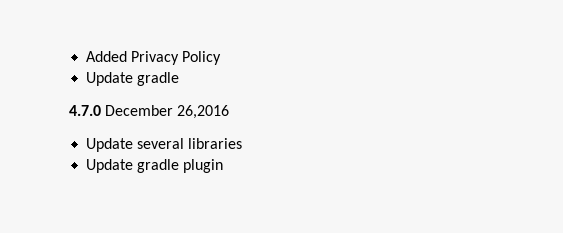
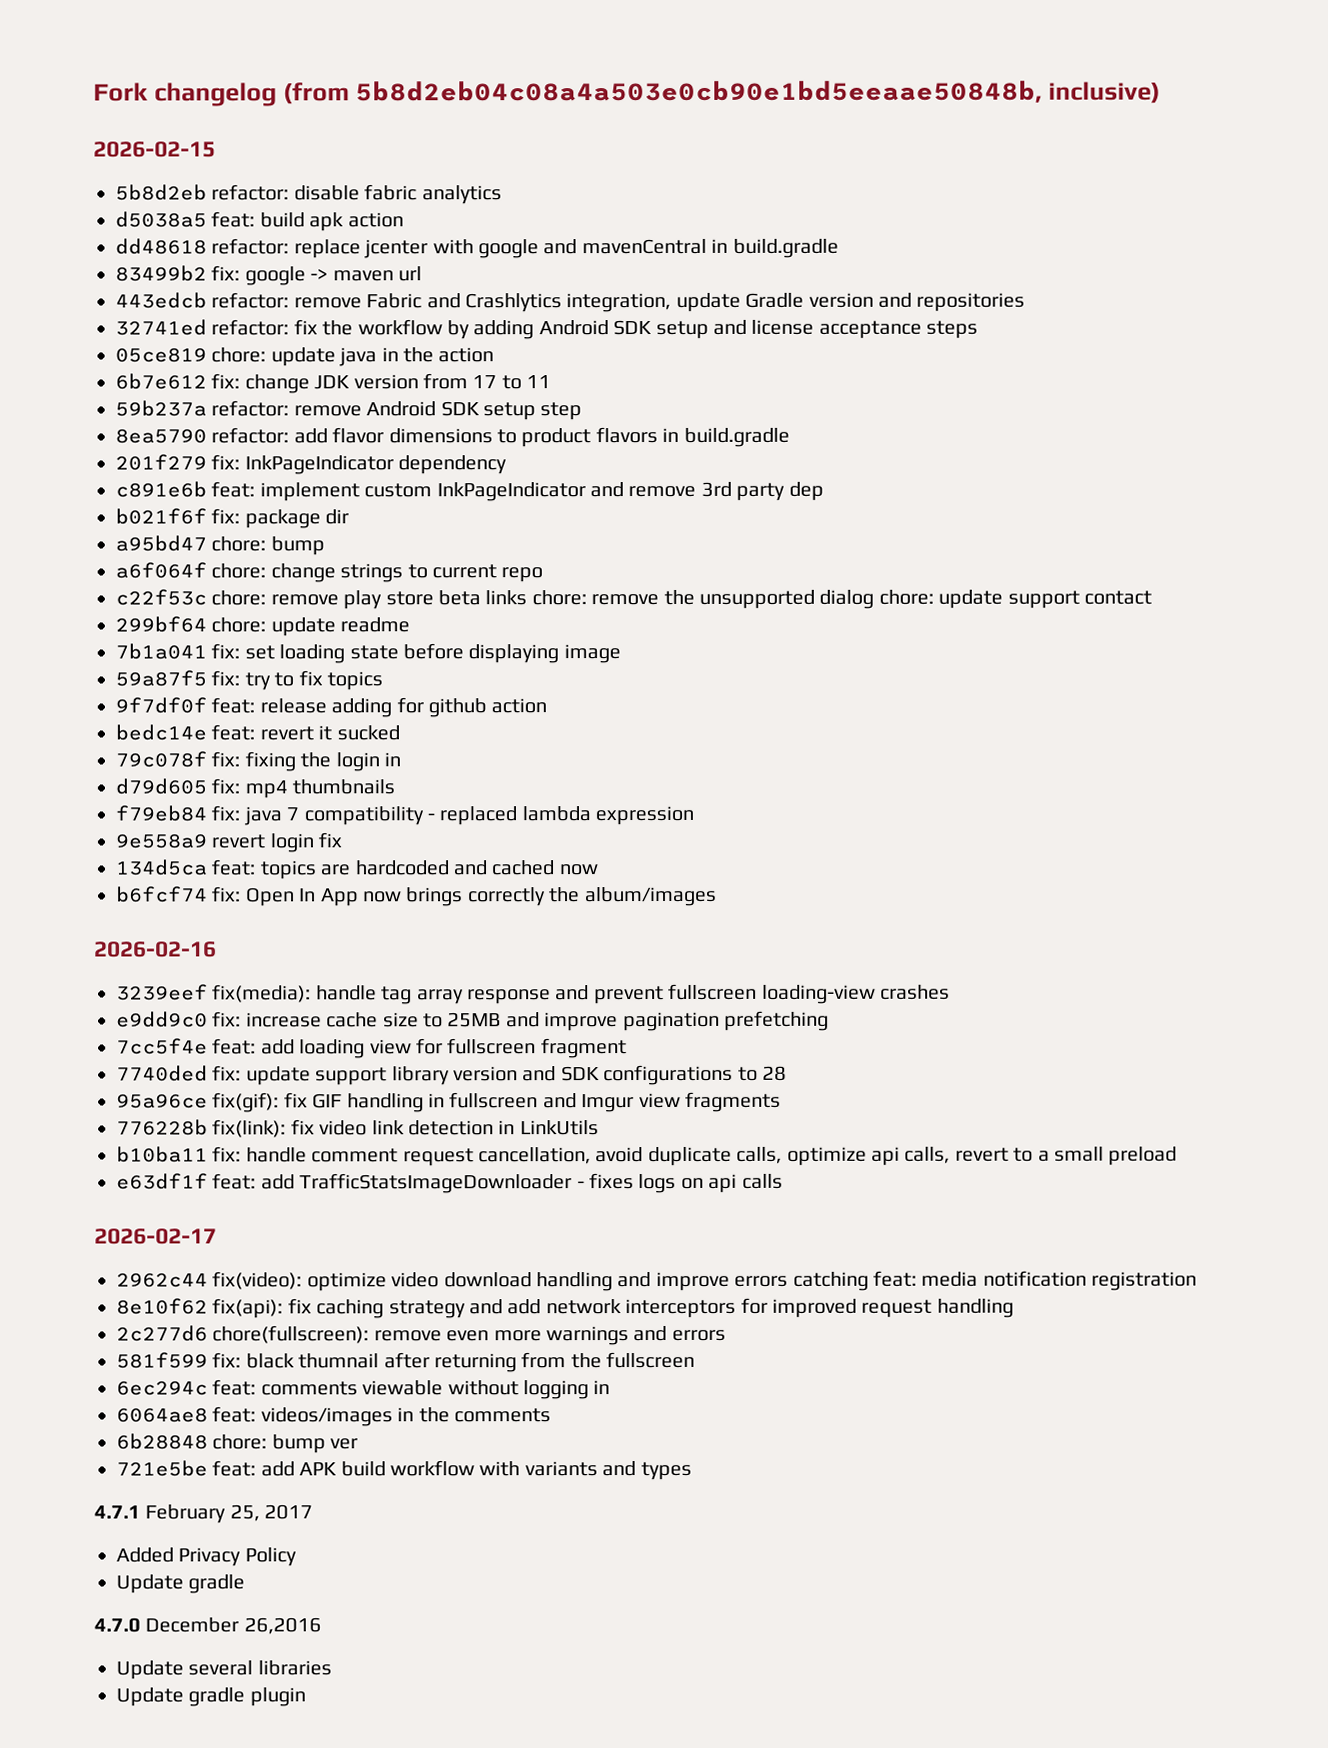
+ Fork changelog (from 5b8d2eb04c08a4a503e0cb90e1bd5eeaae50848b, inclusive)
+ 2026-02-15
+ 5b8d2eb refactor: disable fabric analytics
+ d5038a5 feat: build apk action
+ dd48618 refactor: replace jcenter with google and mavenCentral in build.gradle
+ 83499b2 fix: google -> maven url
+ 443edcb refactor: remove Fabric and Crashlytics integration, update Gradle version and repositories
+ 32741ed refactor: fix the workflow by adding Android SDK setup and license acceptance steps
+ 05ce819 chore: update java in the action
+ 6b7e612 fix: change JDK version from 17 to 11
+ 59b237a refactor: remove Android SDK setup step
+ 8ea5790 refactor: add flavor dimensions to product flavors in build.gradle
+ 201f279 fix: InkPageIndicator dependency
+ c891e6b feat: implement custom InkPageIndicator and remove 3rd party dep
+ b021f6f fix: package dir
+ a95bd47 chore: bump
+ a6f064f chore: change strings to current repo
+ c22f53c chore: remove play store beta links chore: remove the unsupported dialog chore: update support contact
+ 299bf64 chore: update readme
+ 7b1a041 fix: set loading state before displaying image
+ 59a87f5 fix: try to fix topics
+ 9f7df0f feat: release adding for github action
+ bedc14e feat: revert it sucked
+ 79c078f fix: fixing the login in
+ d79d605 fix: mp4 thumbnails
+ f79eb84 fix: java 7 compatibility - replaced lambda expression
+ 9e558a9 revert login fix
+ 134d5ca feat: topics are hardcoded and cached now
+ b6fcf74 fix: Open In App now brings correctly the album/images
+ 2026-02-16
+ 3239eef fix(media): handle tag array response and prevent fullscreen loading-view crashes
+ e9dd9c0 fix: increase cache size to 25MB and improve pagination prefetching
+ 7cc5f4e feat: add loading view for fullscreen fragment
+ 7740ded fix: update support library version and SDK configurations to 28
+ 95a96ce fix(gif): fix GIF handling in fullscreen and Imgur view fragments
+ 776228b fix(link): fix video link detection in LinkUtils
+ b10ba11 fix: handle comment request cancellation, avoid duplicate calls, optimize api calls, revert to a small preload
+ e63df1f feat: add TrafficStatsImageDownloader - fixes logs on api calls
+ 2026-02-17
+ 2962c44 fix(video): optimize video download handling and improve errors catching feat: media notification registration
+ 8e10f62 fix(api): fix caching strategy and add network interceptors for improved request handling
+ 2c277d6 chore(fullscreen): remove even more warnings and errors
+ 581f599 fix: black thumnail after returning from the fullscreen
+ 6ec294c feat: comments viewable without logging in
+ 6064ae8 feat: videos/images in the comments
+ 6b28848 chore: bump ver
+ 721e5be feat: add APK build workflow with variants and types
+ 4.7.1 February 25, 2017

